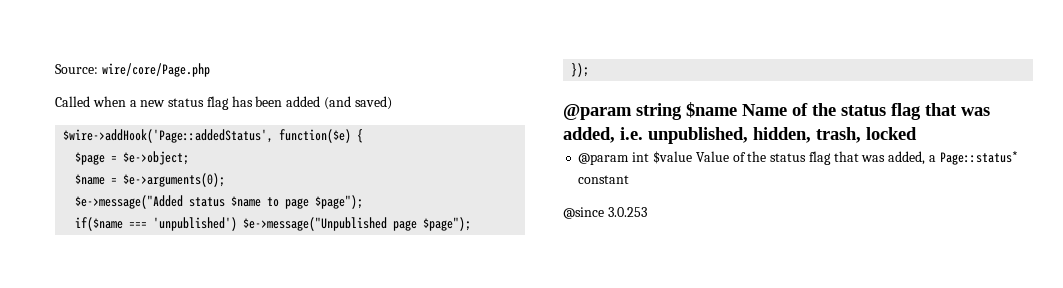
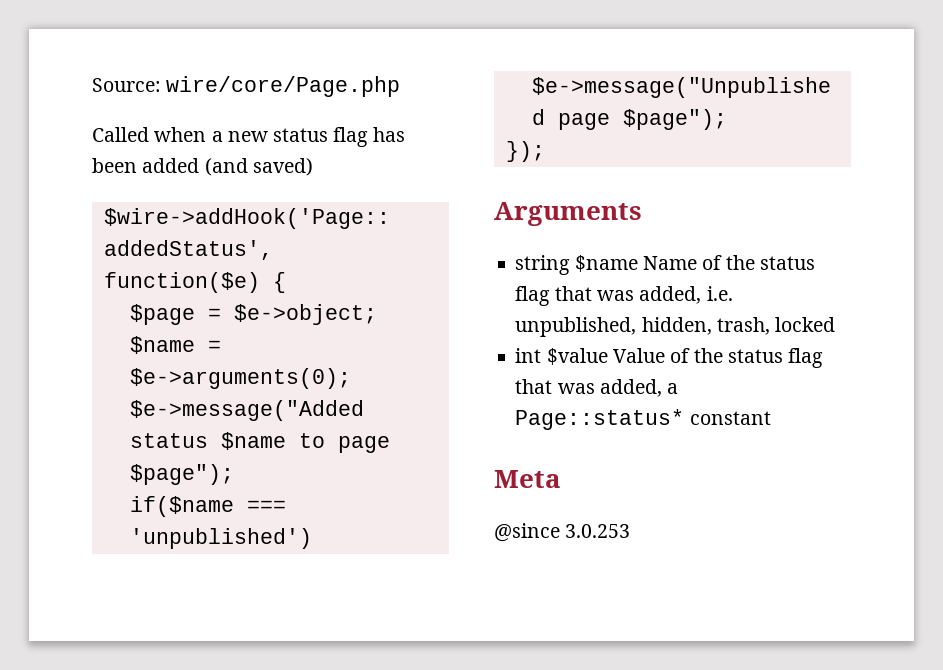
- @param string $name Name of the status flag that was added, i.e. unpublished, hidden, trash, locked
+ Arguments
+ string $name Name of the status flag that was added, i.e. unpublished, hidden, trash, locked
- @param int $value Value of the status flag that was added, a Page::status* constant
+ int $value Value of the status flag that was added, a Page::status* constant
+ Meta

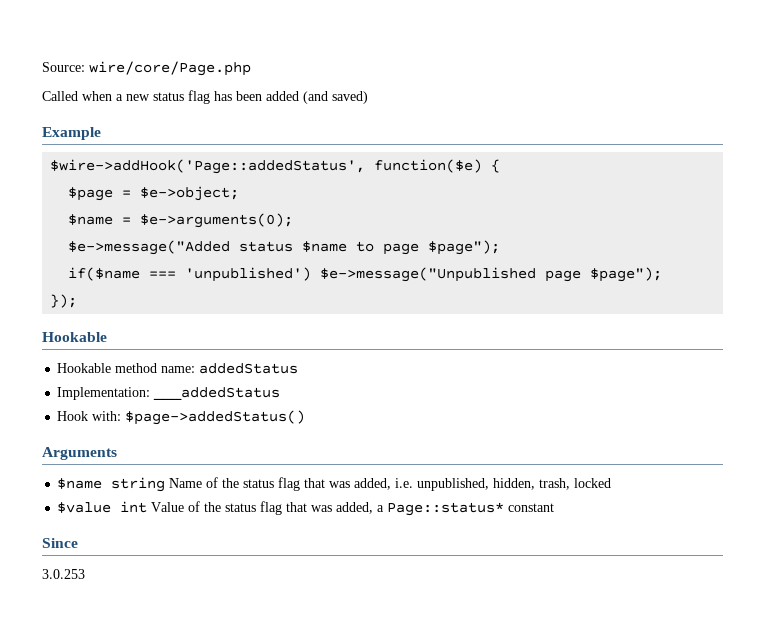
+ Example
  });
+ Hookable
+ Hookable method name: addedStatus
+ Implementation: ___addedStatus
+ Hook with: $page->addedStatus()
- string $name Name of the status flag that was added, i.e. unpublished, hidden, trash, locked
+ $name string Name of the status flag that was added, i.e. unpublished, hidden, trash, locked
- int $value Value of the status flag that was added, a Page::status* constant
+ $value int Value of the status flag that was added, a Page::status* constant
- Meta
- @since 3.0.253
+ Since
+ 3.0.253

